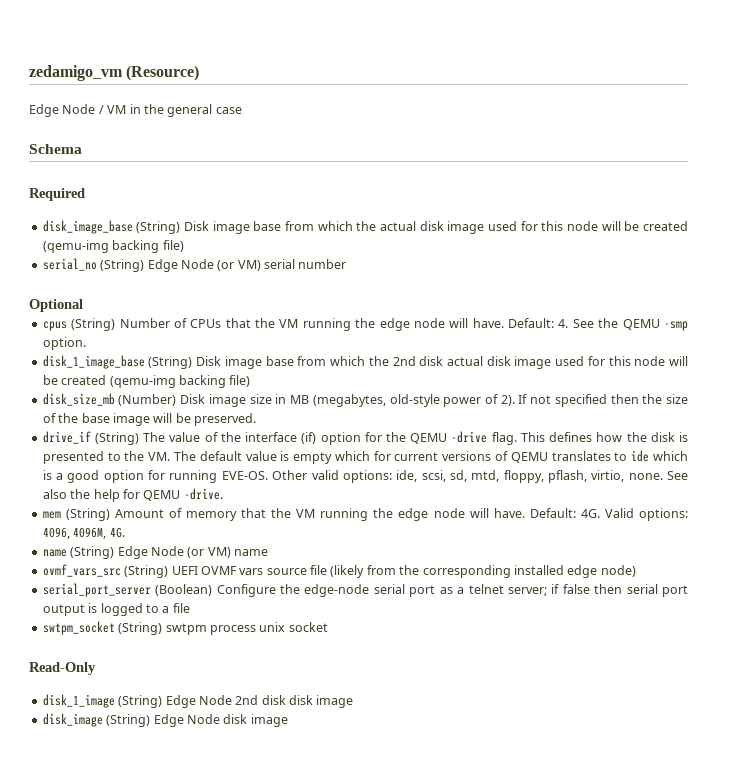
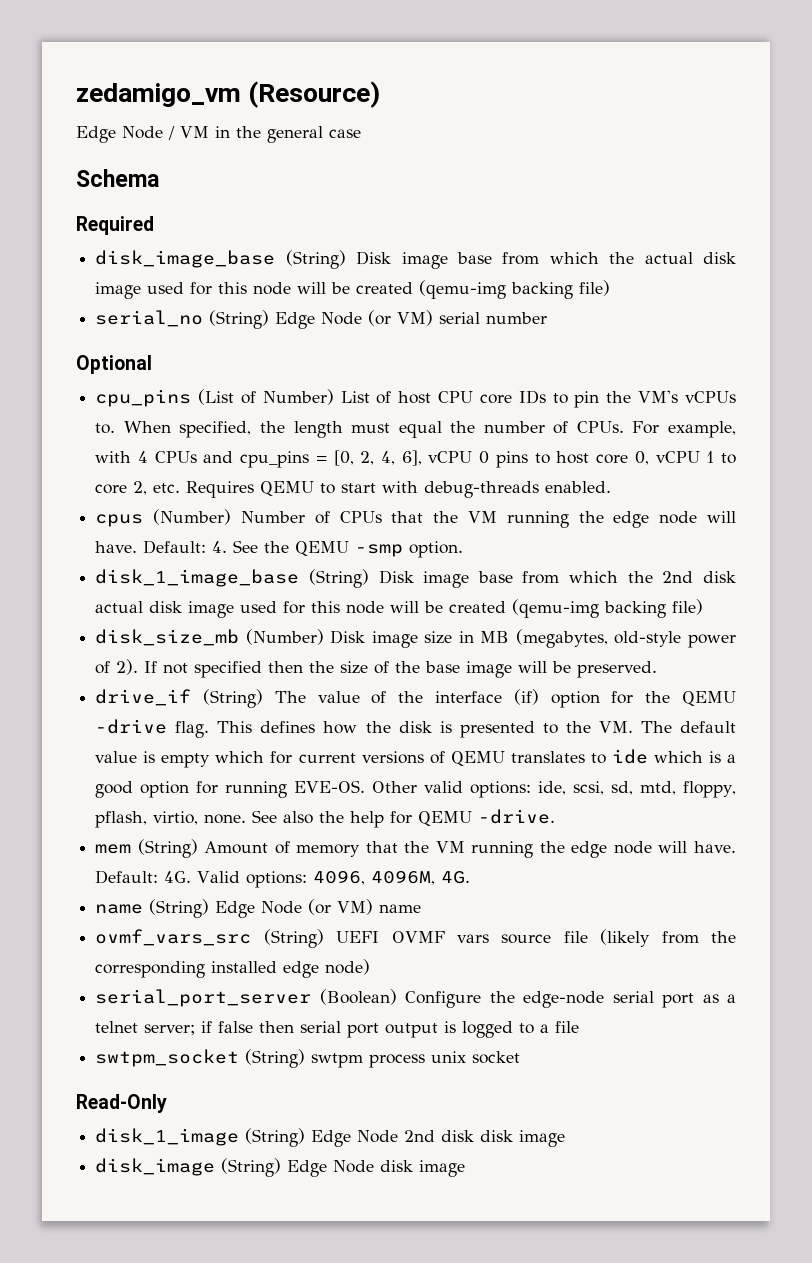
+ cpu_pins (List of Number) List of host CPU core IDs to pin the VM's vCPUs to. When specified, the length must equal the number of CPUs. For example, with 4 CPUs and cpu_pins = [0, 2, 4, 6], vCPU 0 pins to host core 0, vCPU 1 to core 2, etc. Requires QEMU to start with debug-threads enabled.
- cpus (String) Number of CPUs that the VM running the edge node will have.
+ cpus (Number) Number of CPUs that the VM running the edge node will have.

